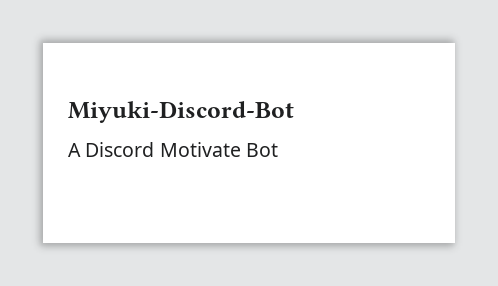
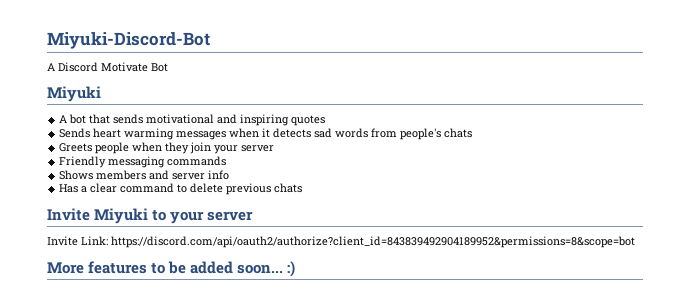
  A Discord Motivate Bot
+ Miyuki
+ A bot that sends motivational and inspiring quotes
+ Sends heart warming messages when it detects sad words from people's chats
+ Greets people when they join your server
+ Friendly messaging commands
+ Shows members and server info
+ Has a clear command to delete previous chats
+ Invite Miyuki to your server
+ Invite Link: https://discord.com/api/oauth2/authorize?client_id=843839492904189952&permissions=8&scope=bot
+ More features to be added soon... :)

